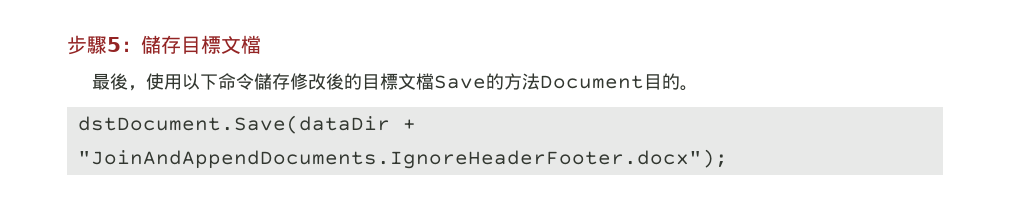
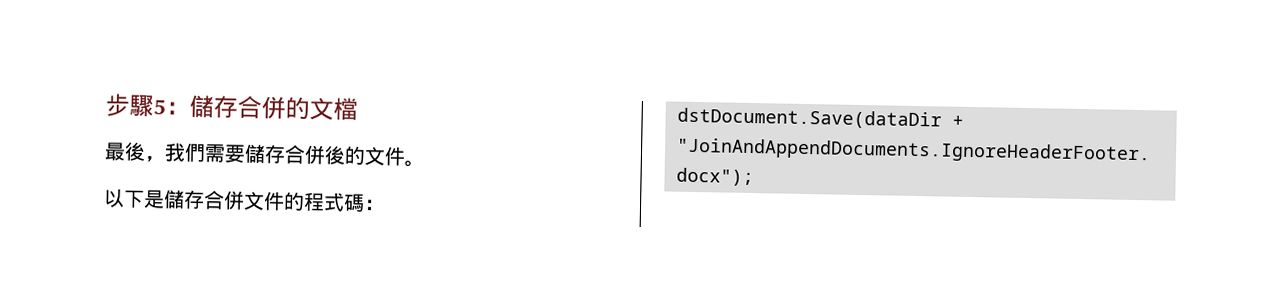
- 步驟5：儲存目標文檔
+ 步驟5：儲存合併的文檔
- 最後，使用以下命令儲存修改後的目標文檔Save的方法Document目的。
+ 最後，我們需要儲存合併後的文件。
+ 以下是儲存合併文件的程式碼：

